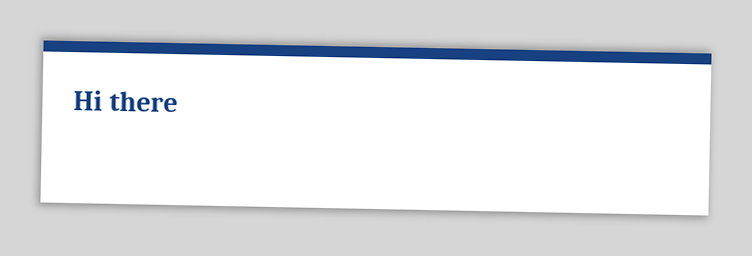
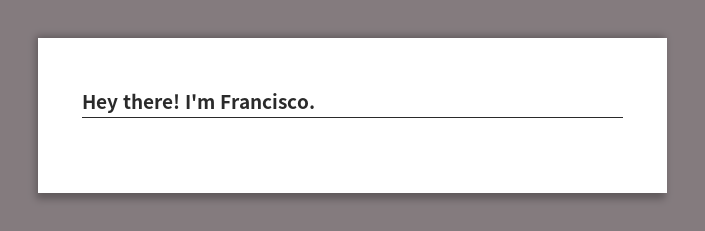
- Hi there
+ Hey there! I'm Francisco.

